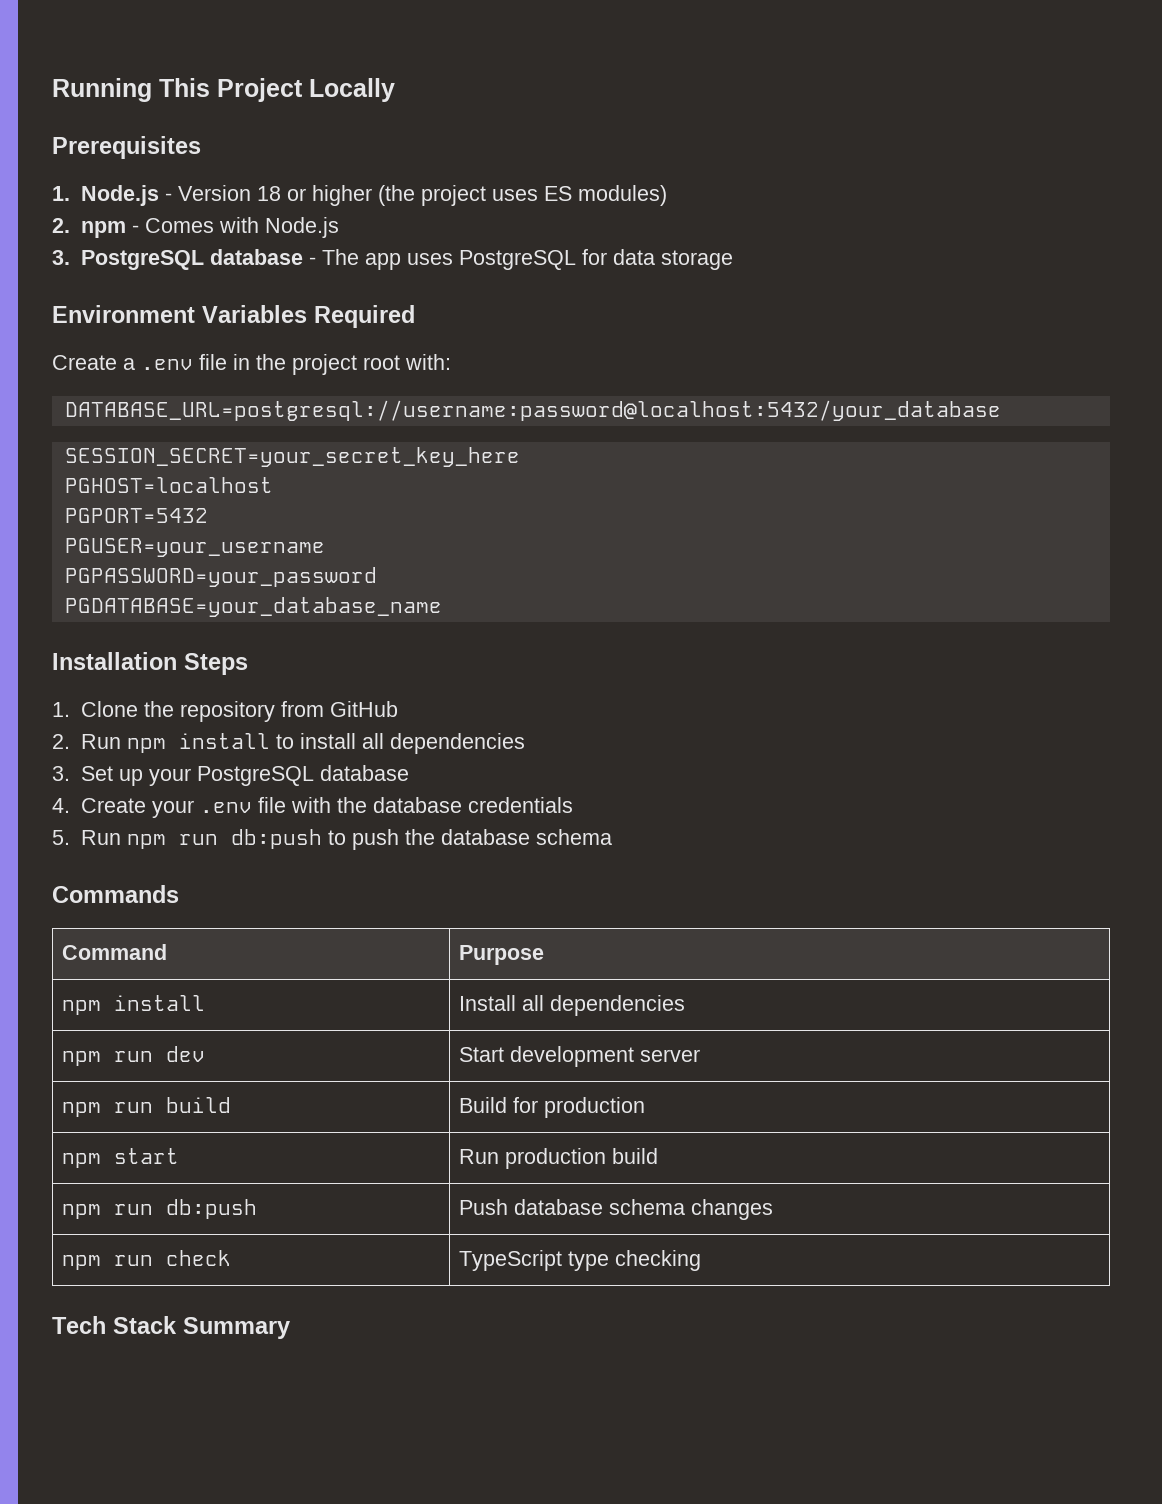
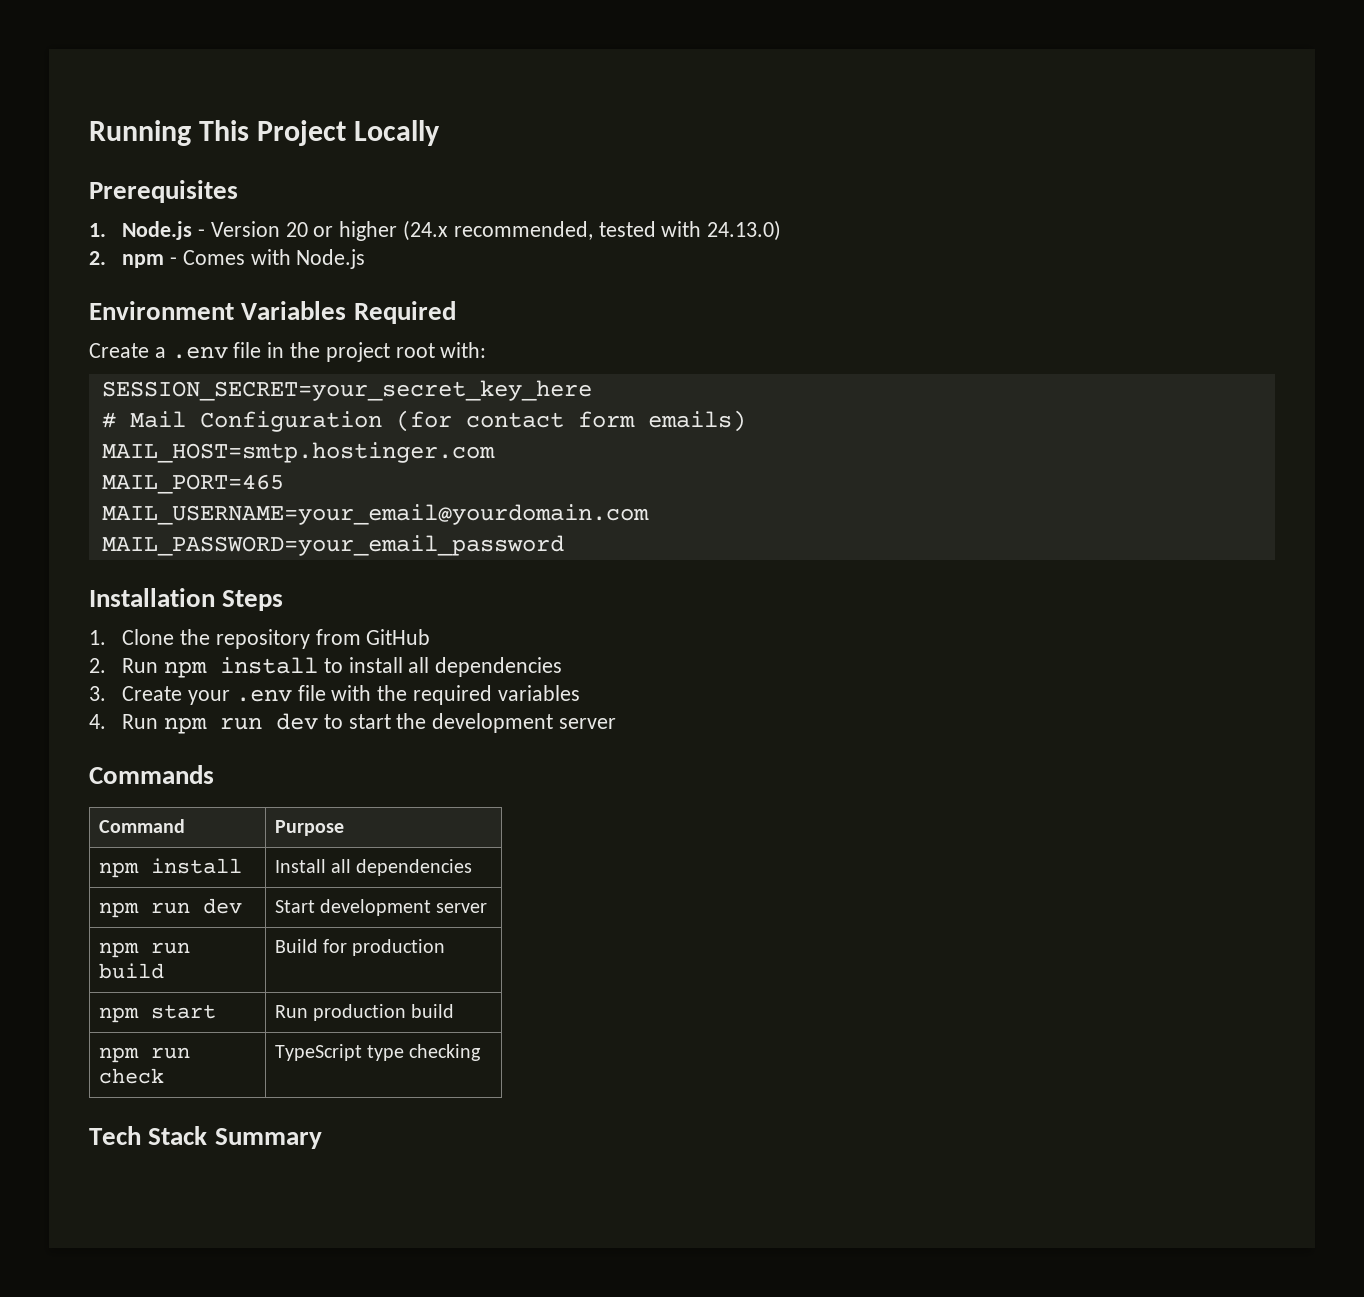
- 1. Node.js - Version 18 or higher (the project uses ES modules)
+ 1. Node.js - Version 20 or higher (24.x recommended, tested with 24.13.0)
- 3. PostgreSQL database - The app uses PostgreSQL for data storage
- DATABASE_URL=postgresql://username:password@localhost:5432/your_database
- PGHOST=localhost
- PGPORT=5432
- PGUSER=your_username
- PGPASSWORD=your_password
- PGDATABASE=your_database_name
+ # Mail Configuration (for contact form emails)
+ MAIL_HOST=smtp.hostinger.com
+ MAIL_PORT=465
+ MAIL_USERNAME=your_email@yourdomain.com
+ MAIL_PASSWORD=your_email_password
- 3. Set up your PostgreSQL database
- 4. Create your .env file with the database credentials
- 5. Run npm run db:push to push the database schema
+ 3. Create your .env file with the required variables
+ 4. Run npm run dev to start the development server
- npm run db:push | Push database schema changes

